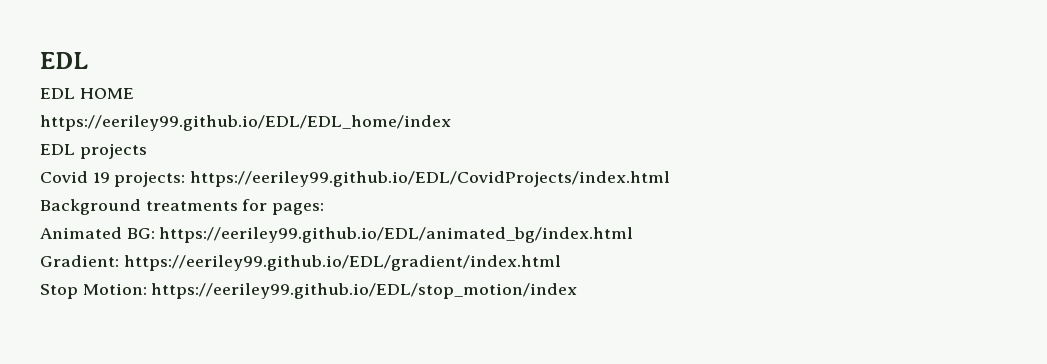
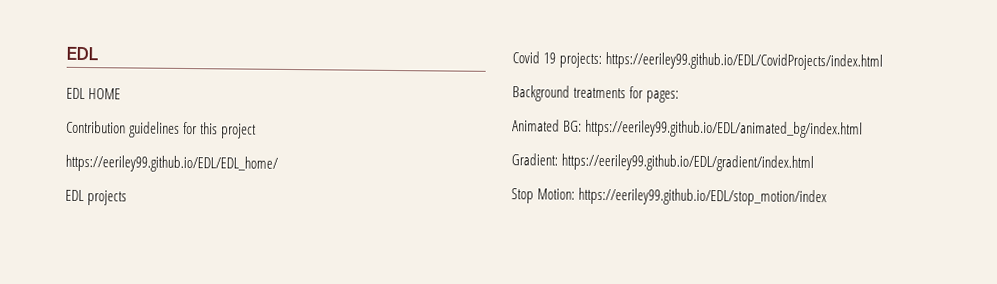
- https://eeriley99.github.io/EDL/EDL_home/index
+ Contribution guidelines for this project
+ https://eeriley99.github.io/EDL/EDL_home/

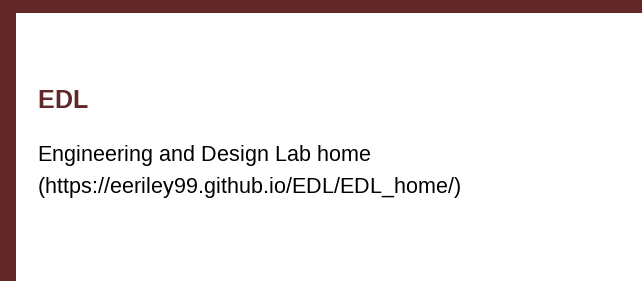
- EDL HOME
- Contribution guidelines for this project
- https://eeriley99.github.io/EDL/EDL_home/
- EDL projects
- Covid 19 projects: https://eeriley99.github.io/EDL/CovidProjects/index.html
- Background treatments for pages:
- Animated BG: https://eeriley99.github.io/EDL/animated_bg/index.html
- Gradient: https://eeriley99.github.io/EDL/gradient/index.html
- Stop Motion: https://eeriley99.github.io/EDL/stop_motion/index
+ Engineering and Design Lab home (https://eeriley99.github.io/EDL/EDL_home/)

